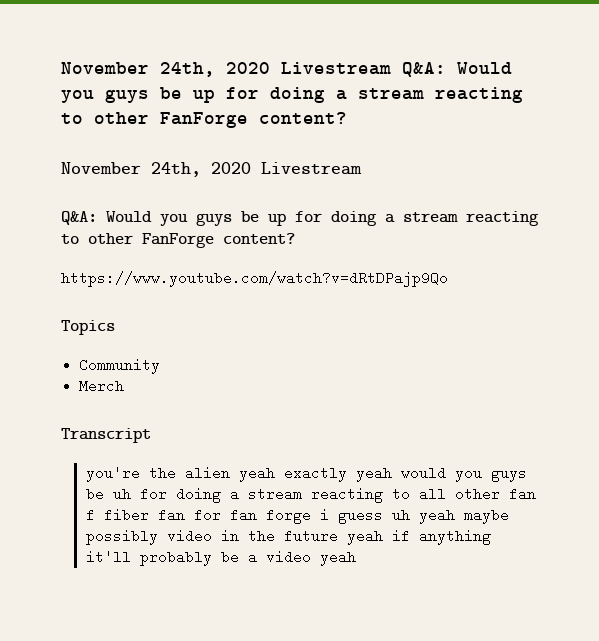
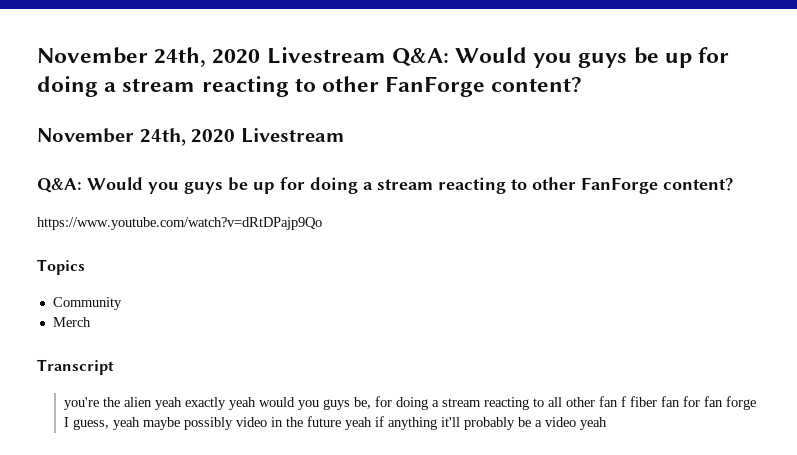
- you're the alien yeah exactly yeah would you guys be uh for doing a stream reacting to all other fan f fiber fan for fan forge i guess uh yeah maybe possibly video in the future yeah if anything it'll probably be a video yeah
+ you're the alien yeah exactly yeah would you guys be, for doing a stream reacting to all other fan f fiber fan for fan forge I guess, yeah maybe possibly video in the future yeah if anything it'll probably be a video yeah

